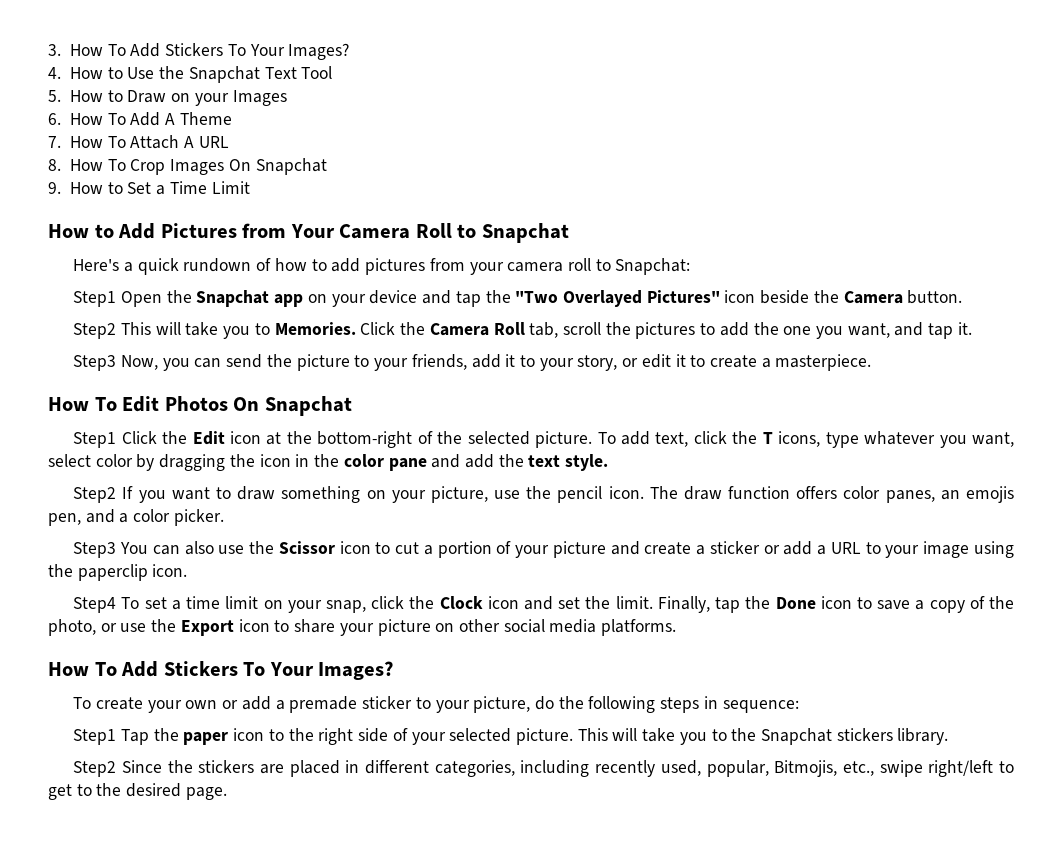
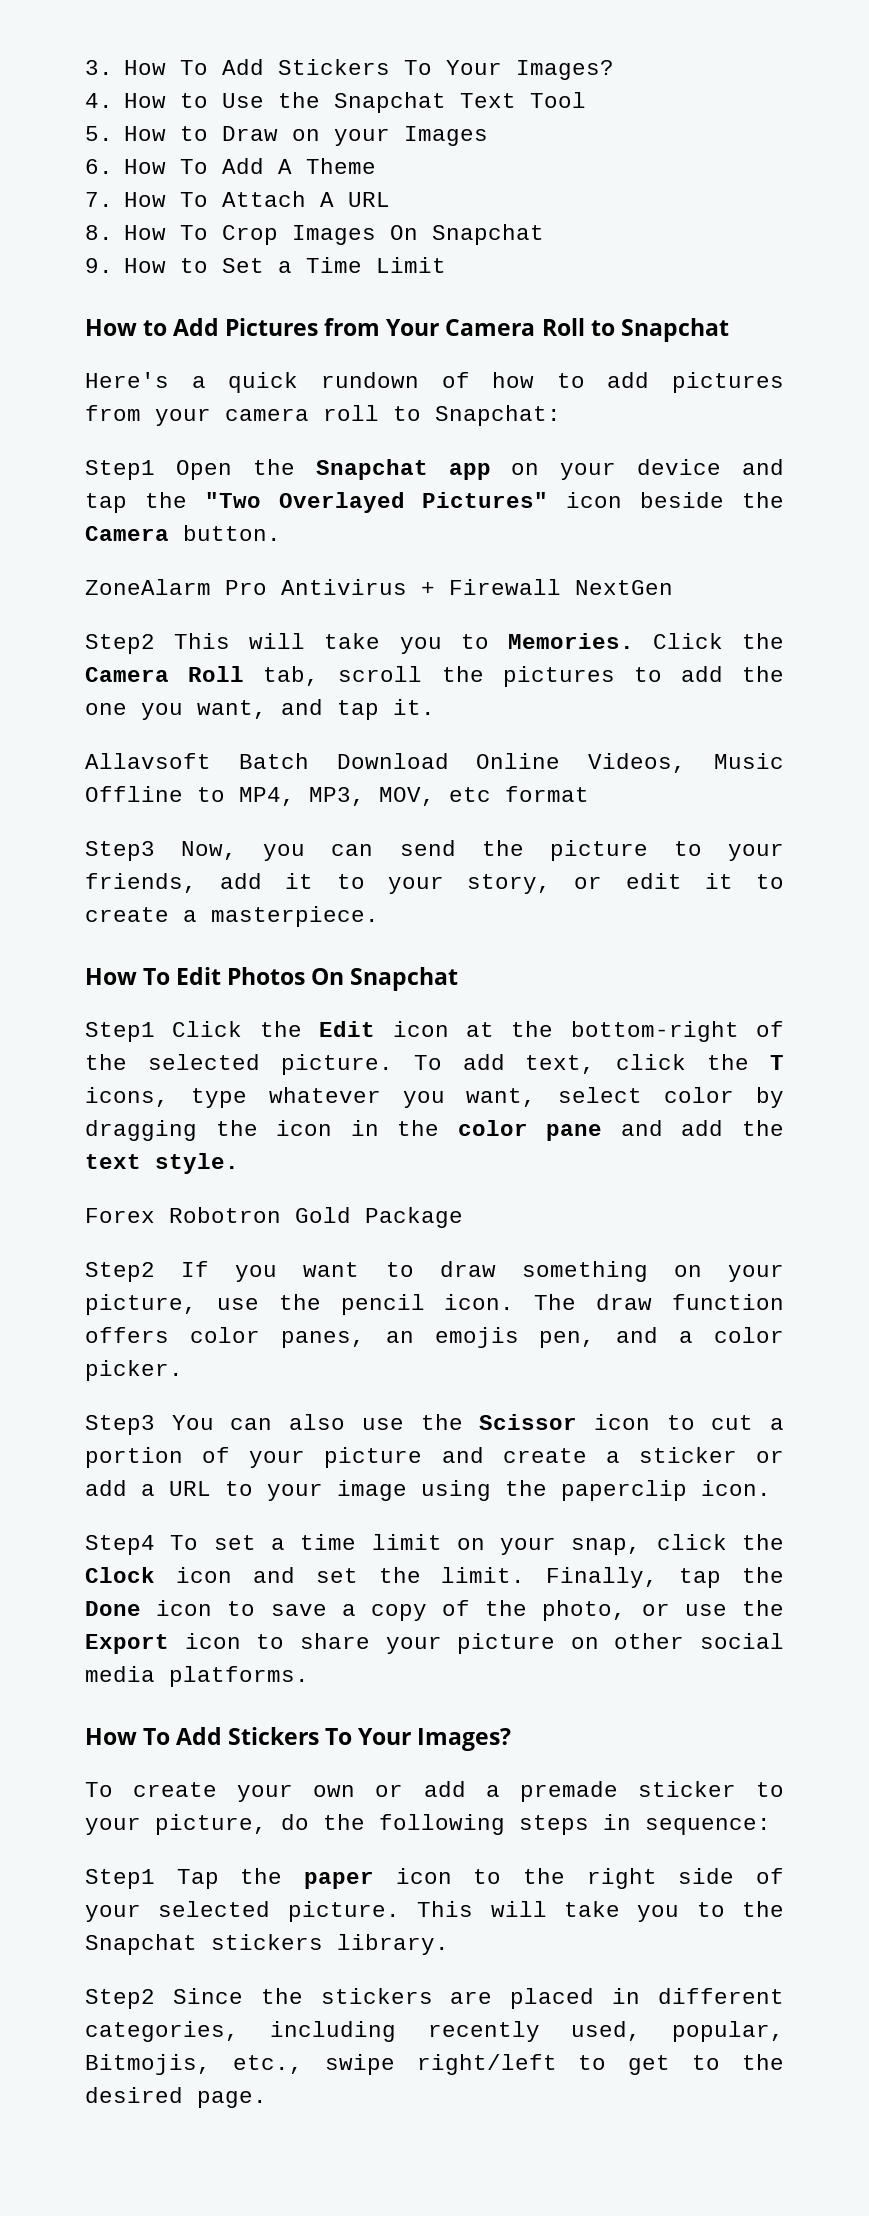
+ ZoneAlarm Pro Antivirus + Firewall NextGen
+ Allavsoft Batch Download Online Videos, Music Offline to MP4, MP3, MOV, etc format
+ Forex Robotron Gold Package

